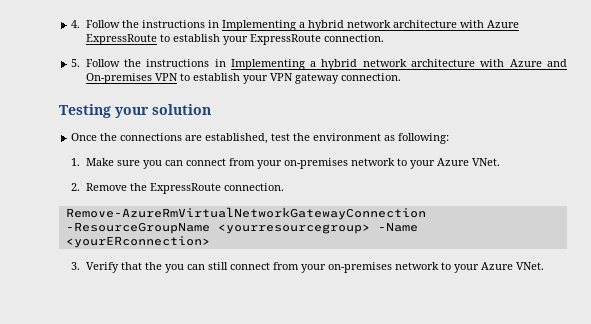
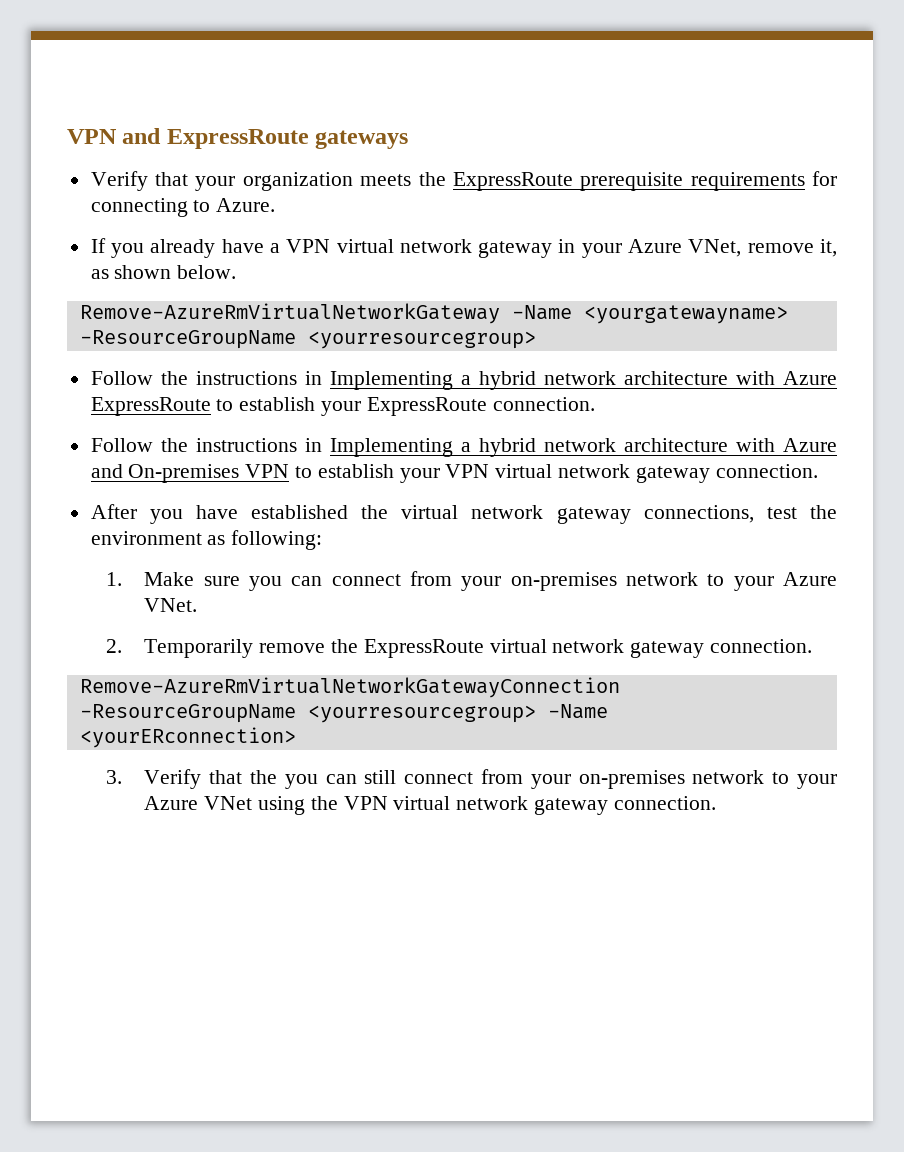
- 4. Follow the instructions in Implementing a hybrid network architecture with Azure ExpressRoute to establish your ExpressRoute connection.
+ VPN and ExpressRoute gateways
+ Verify that your organization meets the ExpressRoute prerequisite requirements for connecting to Azure.
+ If you already have a VPN virtual network gateway in your Azure VNet, remove it, as shown below.
+ Remove-AzureRmVirtualNetworkGateway -Name <yourgatewayname> -ResourceGroupName <yourresourcegroup>
+ Follow the instructions in Implementing a hybrid network architecture with Azure ExpressRoute to establish your ExpressRoute connection.
- 5. Follow the instructions in Implementing a hybrid network architecture with Azure and On-premises VPN to establish your VPN gateway connection.
- Testing your solution
- Once the connections are established, test the environment as following:
+ Follow the instructions in Implementing a hybrid network architecture with Azure and On-premises VPN to establish your VPN virtual network gateway connection.
+ After you have established the virtual network gateway connections, test the environment as following:
- 2. Remove the ExpressRoute connection.
+ 2. Temporarily remove the ExpressRoute virtual network gateway connection.
- 3. Verify that the you can still connect from your on-premises network to your Azure VNet.
+ 3. Verify that the you can still connect from your on-premises network to your Azure VNet using the VPN virtual network gateway connection.

